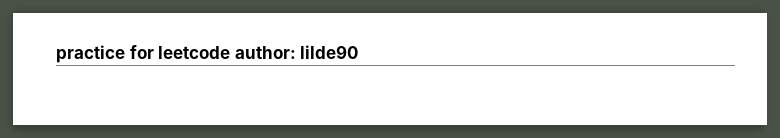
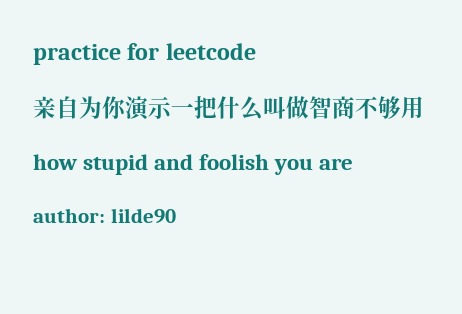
- practice for leetcode author: lilde90
+ practice for leetcode
+ 亲自为你演示一把什么叫做智商不够用
+ how stupid and foolish you are
+ author: lilde90

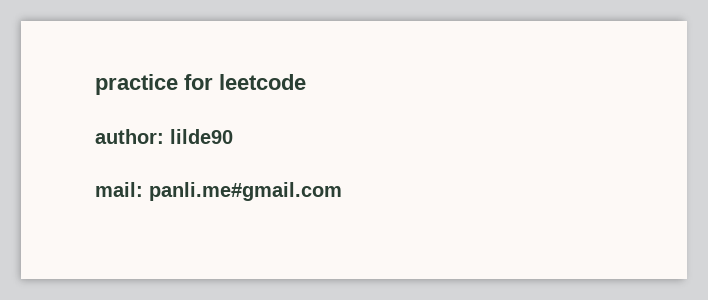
- 亲自为你演示一把什么叫做智商不够用
- how stupid and foolish you are
+ mail: panli.me#gmail.com

